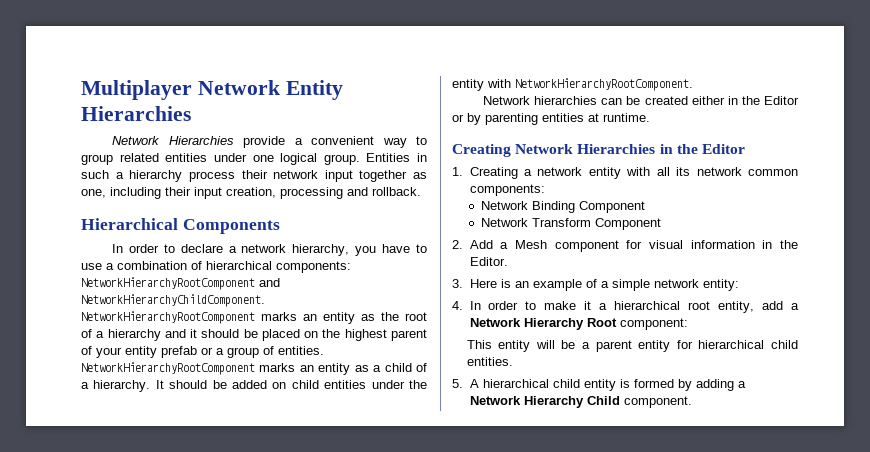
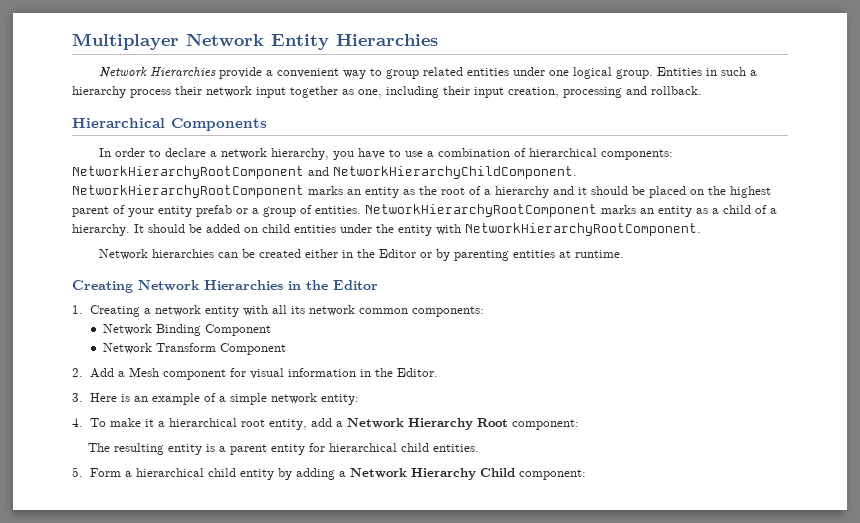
- 4. In order to make it a hierarchical root entity, add a Network Hierarchy Root component:
+ 4. To make it a hierarchical root entity, add a Network Hierarchy Root component:
- This entity will be a parent entity for hierarchical child entities.
+ The resulting entity is a parent entity for hierarchical child entities.
- 5. A hierarchical child entity is formed by adding a Network Hierarchy Child component.
+ 5. Form a hierarchical child entity by adding a Network Hierarchy Child component:

